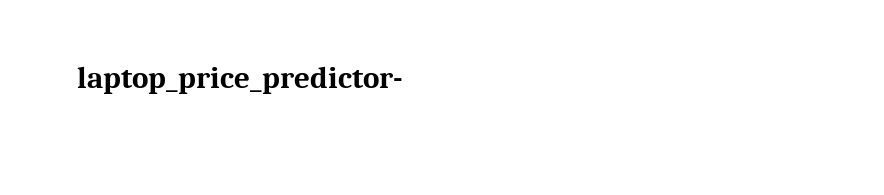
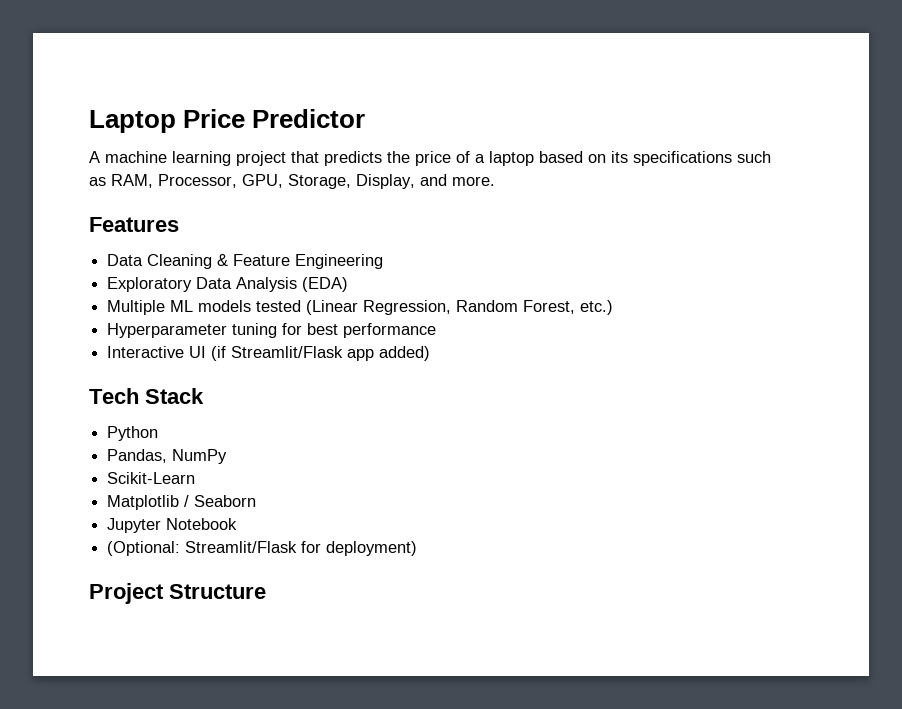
- laptop_price_predictor-
+ Laptop Price Predictor
+ A machine learning project that predicts the price of a laptop based on its specifications such as RAM, Processor, GPU, Storage, Display, and more.
+ Features
+ Data Cleaning & Feature Engineering
+ Exploratory Data Analysis (EDA)
+ Multiple ML models tested (Linear Regression, Random Forest, etc.)
+ Hyperparameter tuning for best performance
+ Interactive UI (if Streamlit/Flask app added)
+ Tech Stack
+ Python
+ Pandas, NumPy
+ Scikit-Learn
+ Matplotlib / Seaborn
+ Jupyter Notebook
+ (Optional: Streamlit/Flask for deployment)
+ Project Structure

